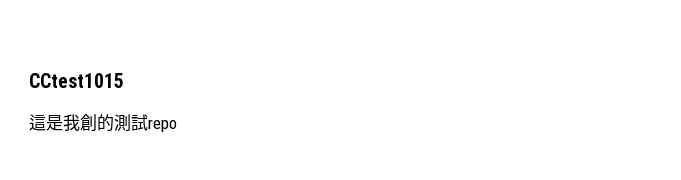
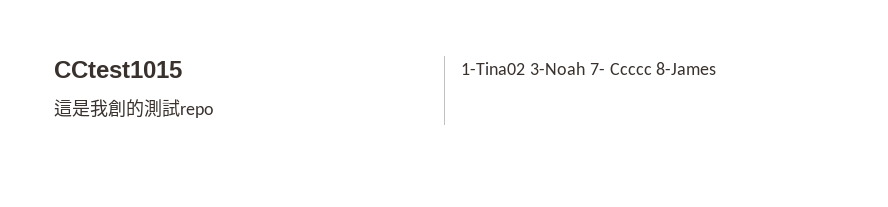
+ 1-Tina02 3-Noah 7- Ccccc 8-James

